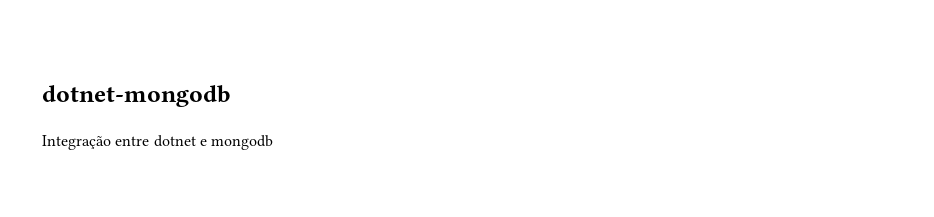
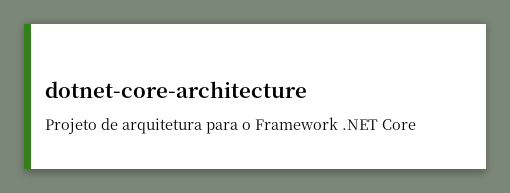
- dotnet-mongodb
- Integração entre dotnet e mongodb
+ dotnet-core-architecture
+ Projeto de arquitetura para o Framework .NET Core

